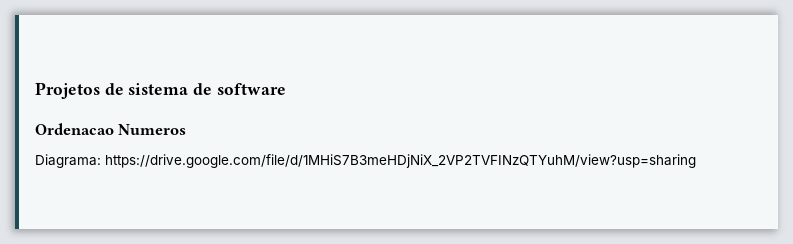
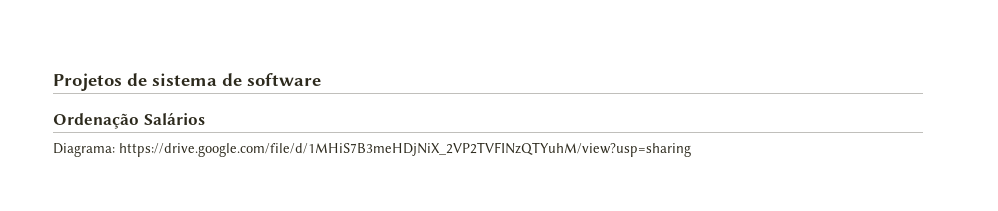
- Ordenacao Numeros
+ Ordenação Salários

